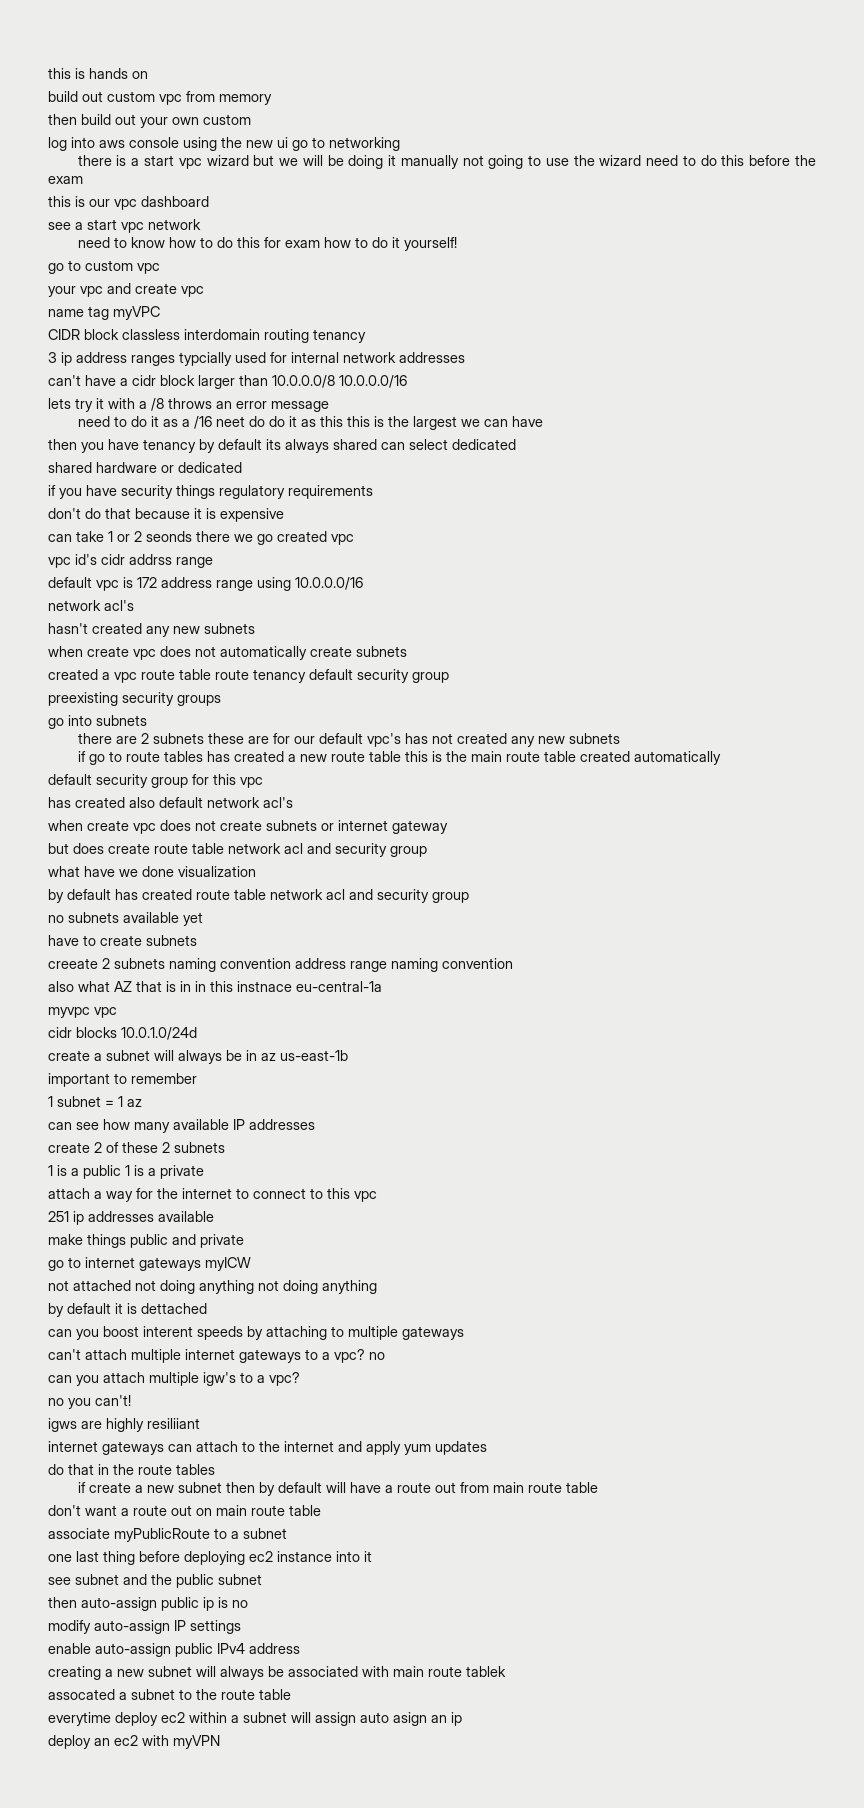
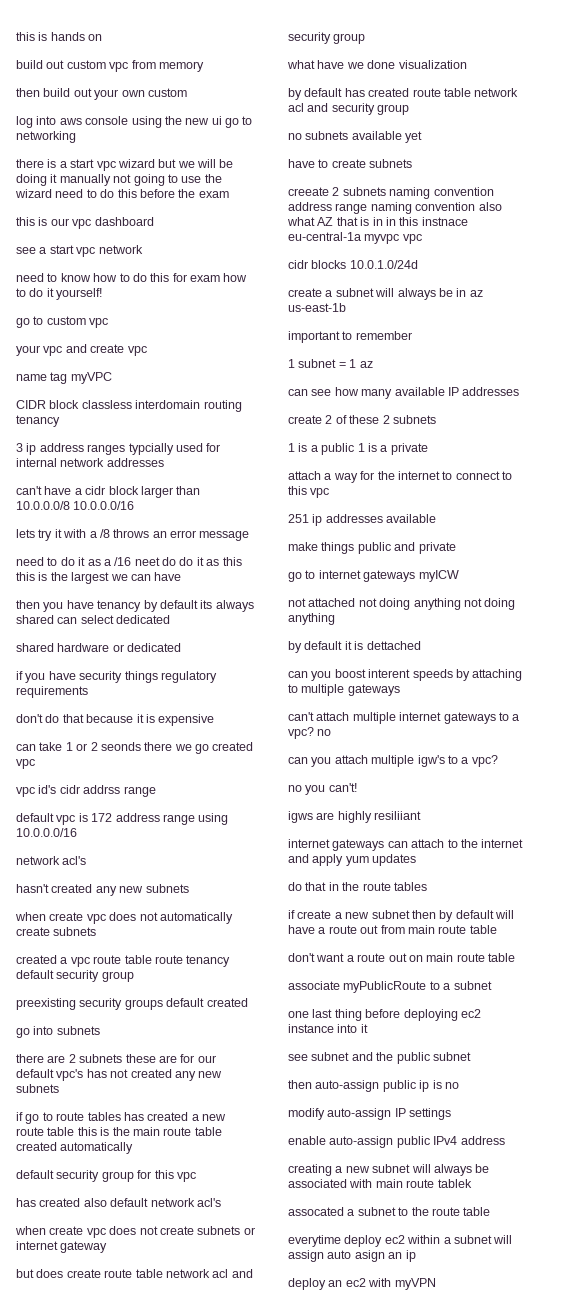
- preexisting security groups
+ preexisting security groups default created
- creeate 2 subnets naming convention address range naming convention
- also what AZ that is in in this instnace eu-central-1a
- myvpc vpc
+ creeate 2 subnets naming convention address range naming convention also what AZ that is in in this instnace eu-central-1a myvpc vpc

